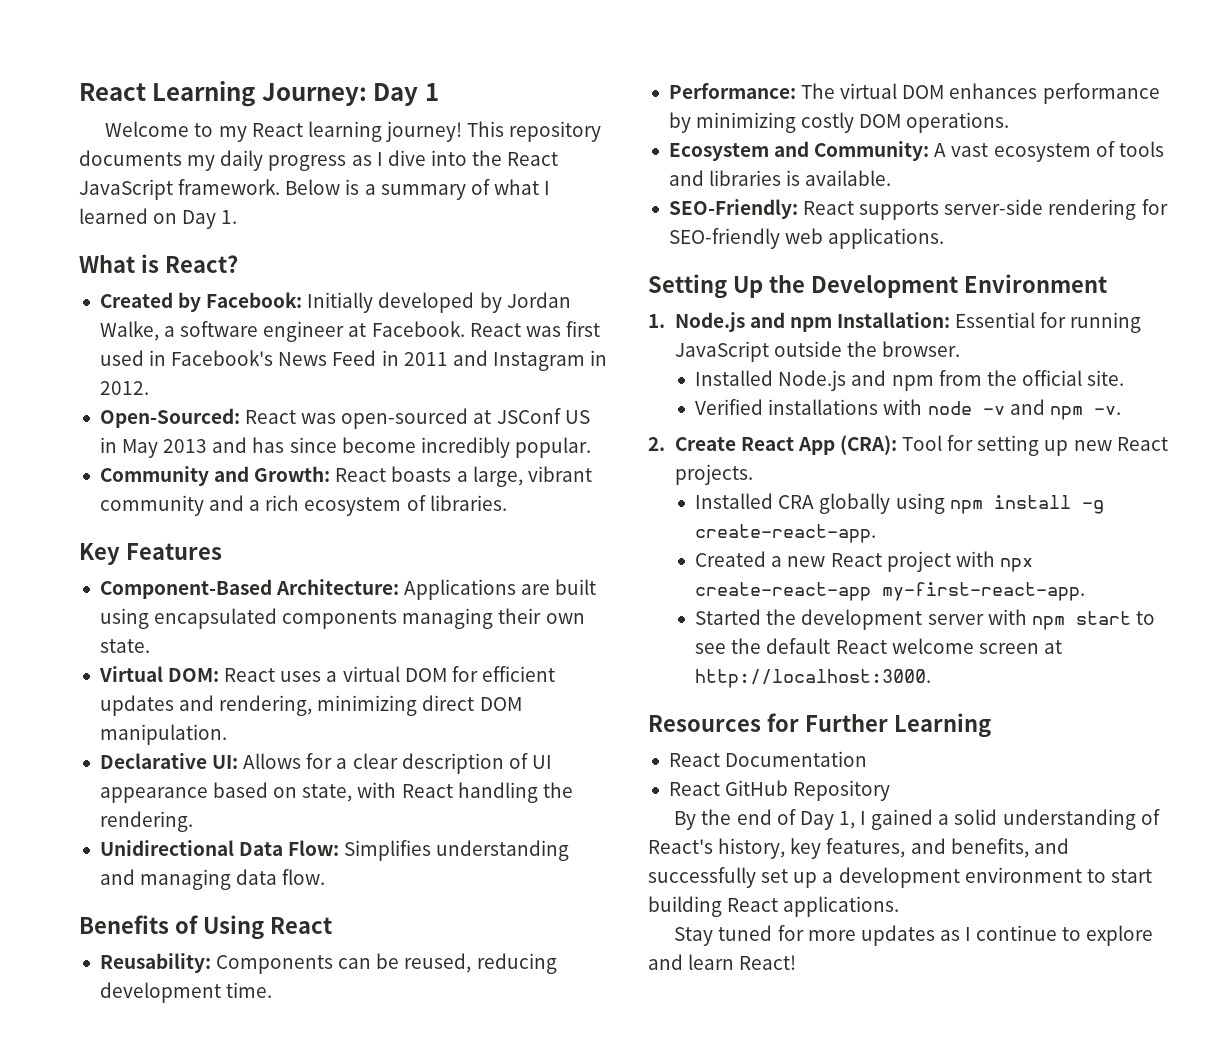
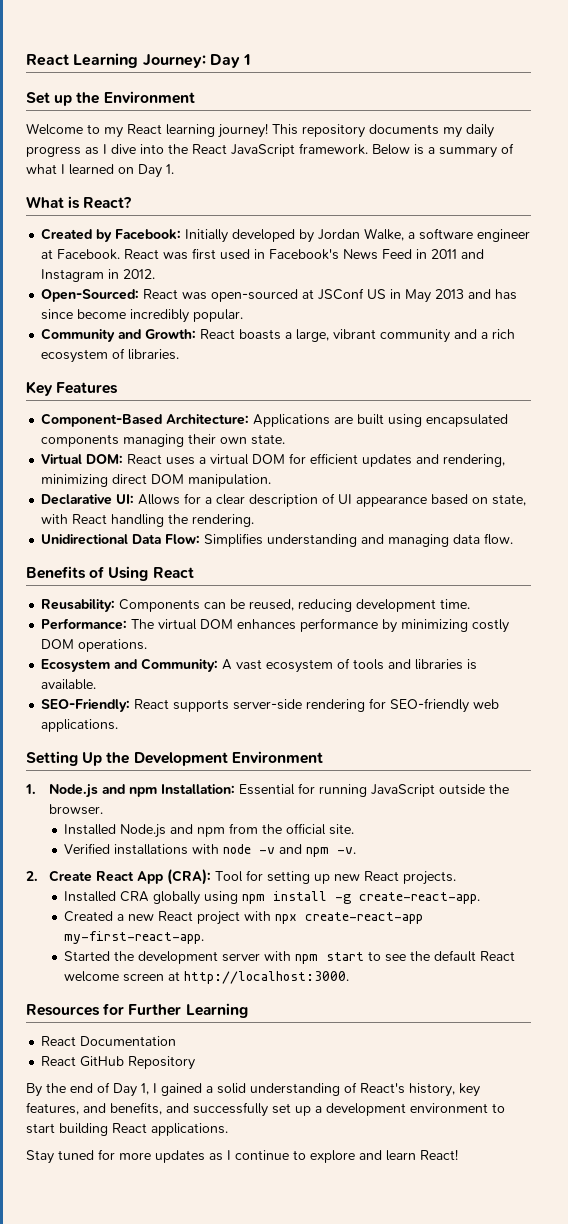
+ Set up the Environment

